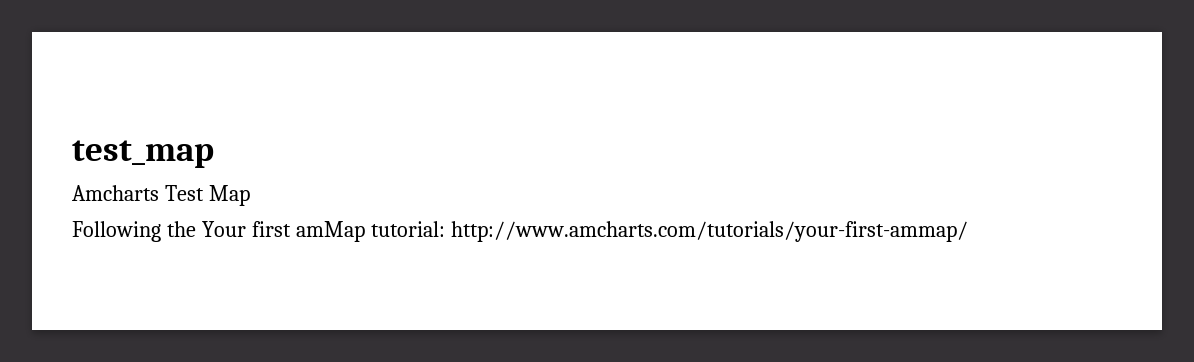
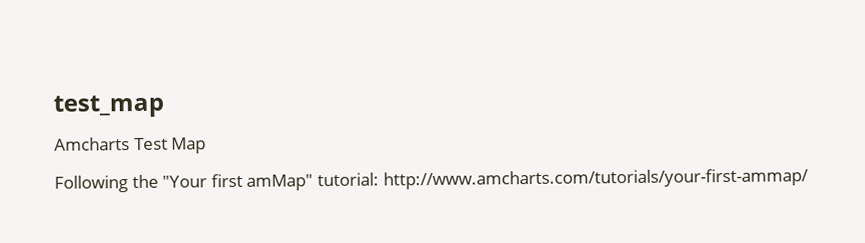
- Following the Your first amMap tutorial: http://www.amcharts.com/tutorials/your-first-ammap/
+ Following the "Your first amMap" tutorial: http://www.amcharts.com/tutorials/your-first-ammap/

